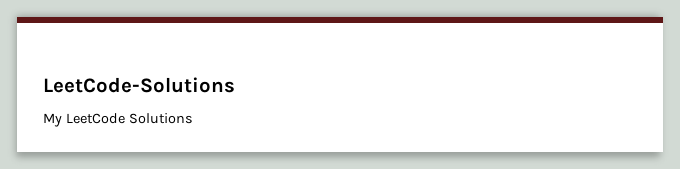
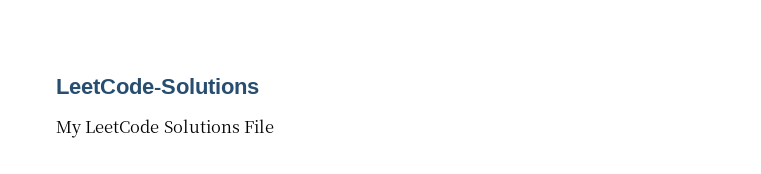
- My LeetCode Solutions
+ My LeetCode Solutions File

